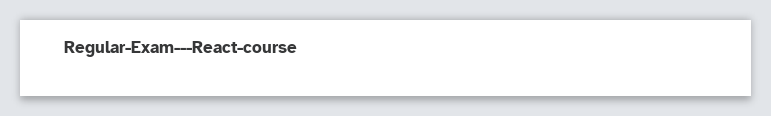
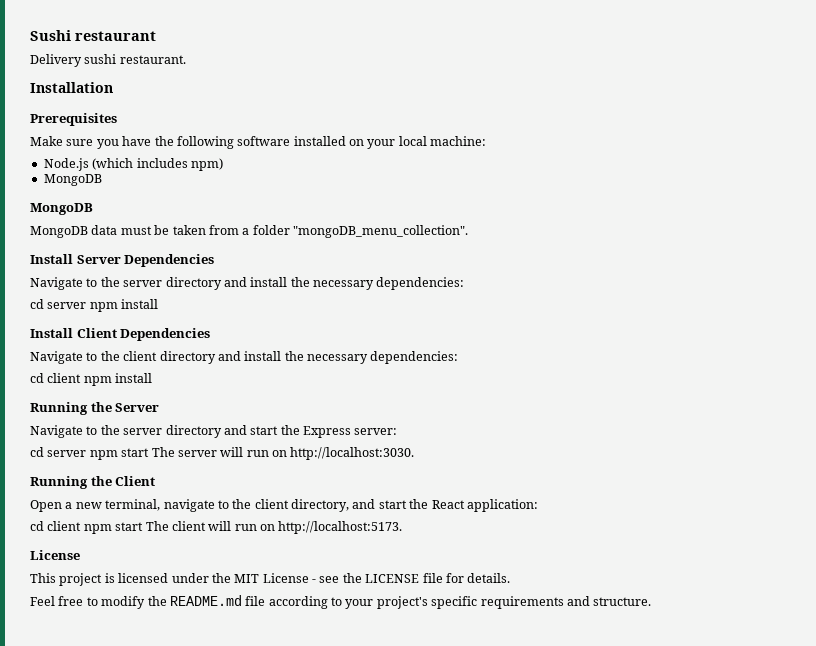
- Regular-Exam---React-course
+ Sushi restaurant
+ Delivery sushi restaurant.
+ Installation
+ Prerequisites
+ Make sure you have the following software installed on your local machine:
+ Node.js (which includes npm)
+ MongoDB
+ MongoDB
+ МongoDB data must be taken from a folder "mongoDB_menu_collection".
+ Install Server Dependencies
+ Navigate to the server directory and install the necessary dependencies:
+ cd server npm install
+ Install Client Dependencies
+ Navigate to the client directory and install the necessary dependencies:
+ cd client npm install
+ Running the Server
+ Navigate to the server directory and start the Express server:
+ cd server npm start The server will run on http://localhost:3030.
+ Running the Client
+ Open a new terminal, navigate to the client directory, and start the React application:
+ cd client npm start The client will run on http://localhost:5173.
+ License
+ This project is licensed under the MIT License - see the LICENSE file for details.
+ Feel free to modify the README.md file according to your project's specific requirements and structure.

